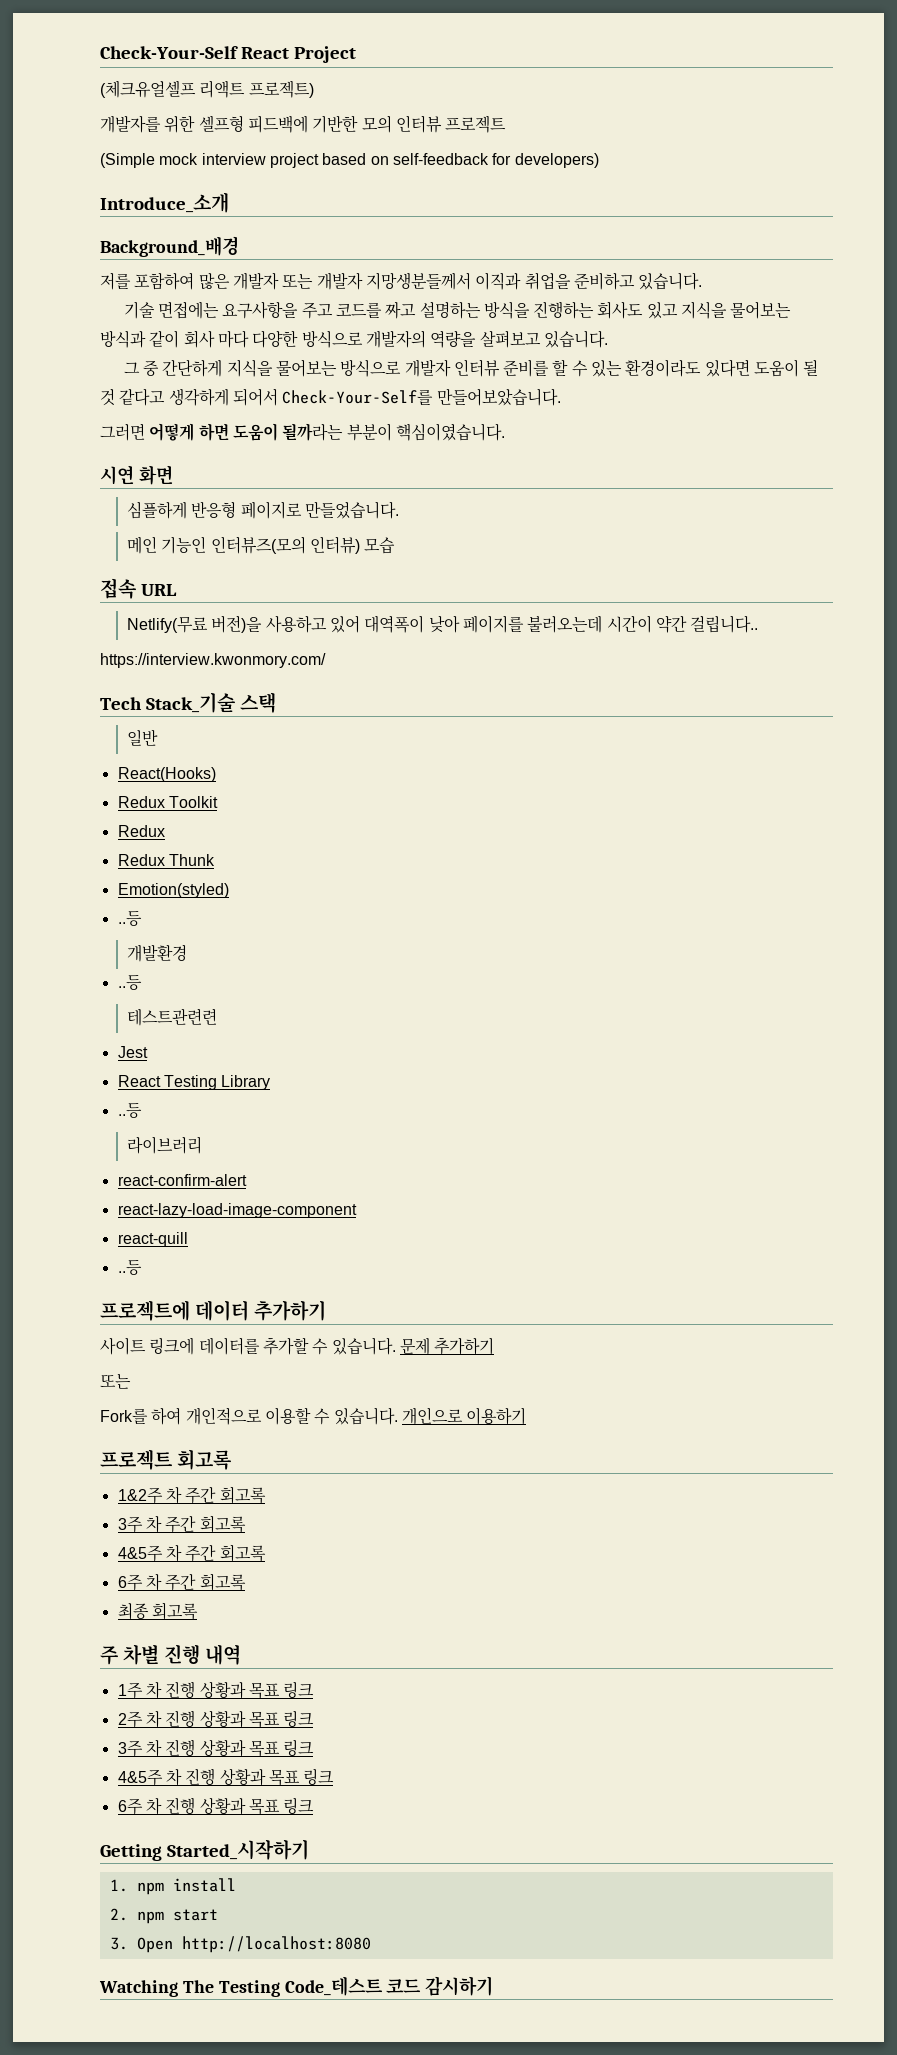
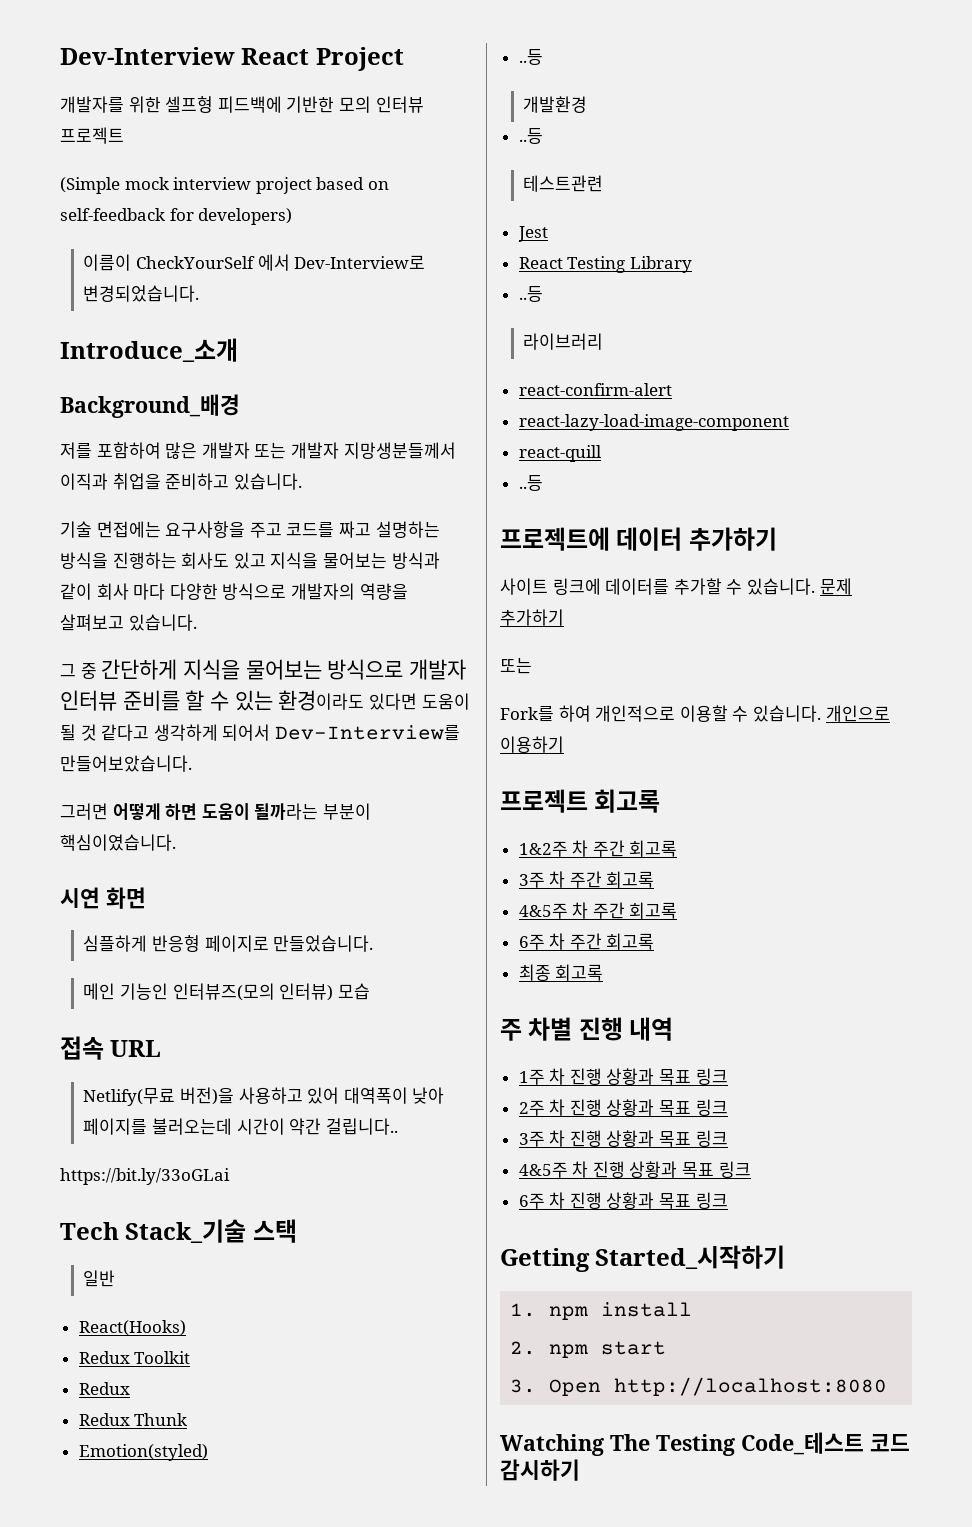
- Check-Your-Self React Project
+ Dev-Interview React Project
- (체크유얼셀프 리액트 프로젝트)
+ 이름이 CheckYourSelf 에서 Dev-Interview로 변경되었습니다.
- 그 중 간단하게 지식을 물어보는 방식으로 개발자 인터뷰 준비를 할 수 있는 환경이라도 있다면 도움이 될 것 같다고 생각하게 되어서 Check-Your-Self를 만들어보았습니다.
+ 그 중 간단하게 지식을 물어보는 방식으로 개발자 인터뷰 준비를 할 수 있는 환경이라도 있다면 도움이 될 것 같다고 생각하게 되어서 Dev-Interview를 만들어보았습니다.
- https://interview.kwonmory.com/
+ https://bit.ly/33oGLai
- 테스트관련련
+ 테스트관련

